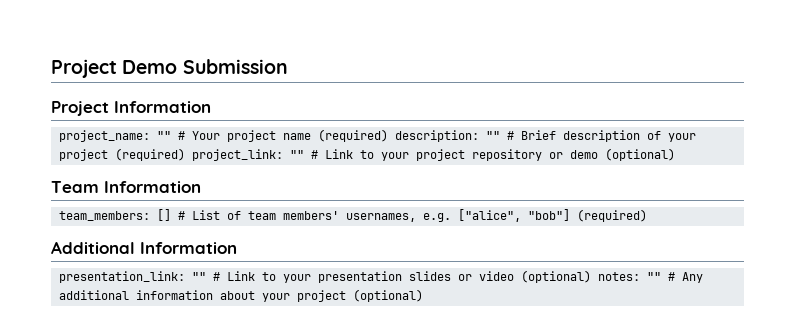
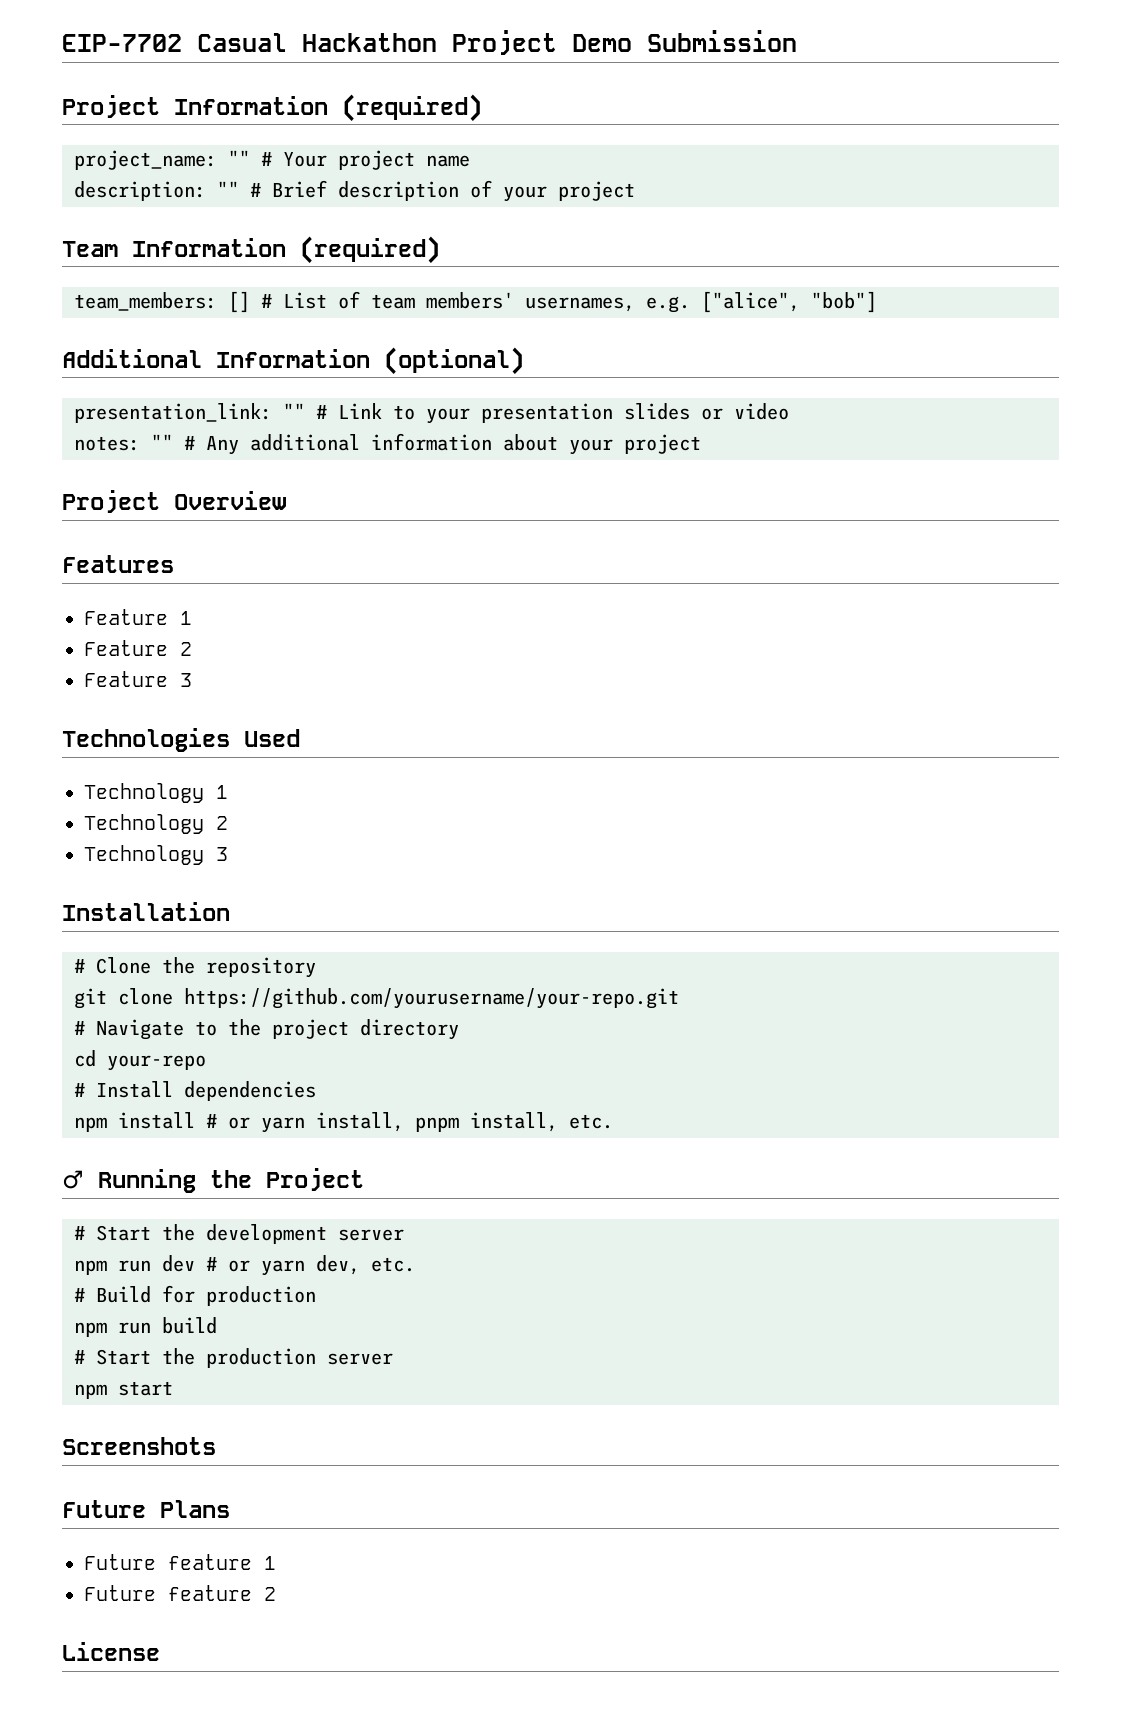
- Project Demo Submission
+ EIP-7702 Casual Hackathon Project Demo Submission
- Project Information
+ Project Information (required)
- project_name: "" # Your project name (required) description: "" # Brief description of your project (required) project_link: "" # Link to your project repository or demo (optional)
+ project_name: "" # Your project name
+ description: "" # Brief description of your project
- Team Information
+ Team Information (required)
- team_members: [] # List of team members' usernames, e.g. ["alice", "bob"] (required)
+ team_members: [] # List of team members' usernames, e.g. ["alice", "bob"]
- Additional Information
+ Additional Information (optional)
- presentation_link: "" # Link to your presentation slides or video (optional) notes: "" # Any additional information about your project (optional)
+ presentation_link: "" # Link to your presentation slides or video
+ notes: "" # Any additional information about your project
+ Project Overview
+ Features
+ Feature 1
+ Feature 2
+ Feature 3
+ Technologies Used
+ Technology 1
+ Technology 2
+ Technology 3
+ Installation
+ # Clone the repository
+ git clone https://github.com/yourusername/your-repo.git
+ # Navigate to the project directory
+ cd your-repo
+ # Install dependencies
+ npm install # or yarn install, pnpm install, etc.
+ ♂ Running the Project
+ # Start the development server
+ npm run dev # or yarn dev, etc.
+ # Build for production
+ npm run build
+ # Start the production server
+ npm start
+ Screenshots
+ Future Plans
+ Future feature 1
+ Future feature 2
+ License

